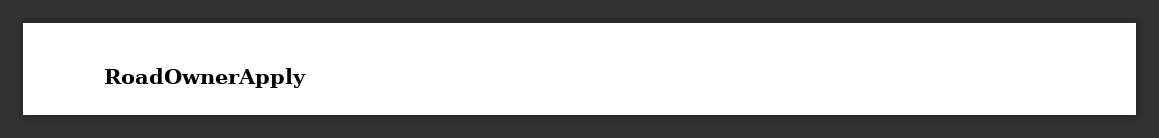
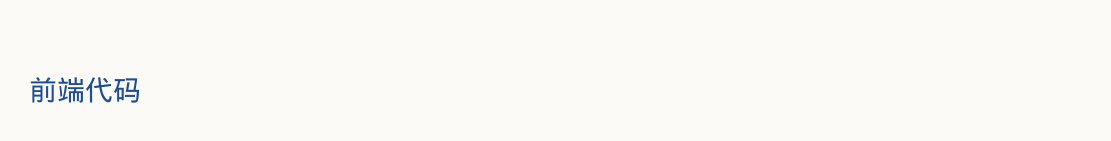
- RoadOwnerApply
+ 前端代码

